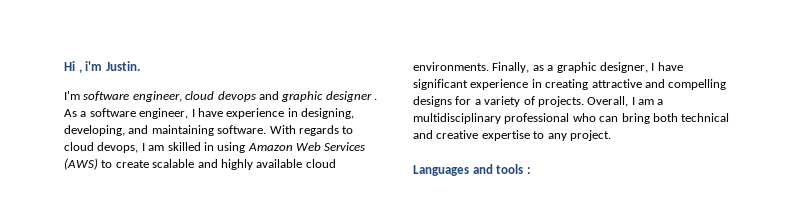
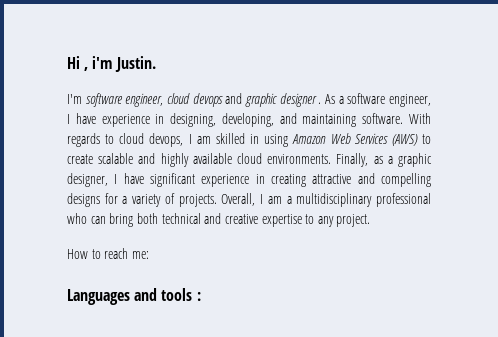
+ How to reach me:

